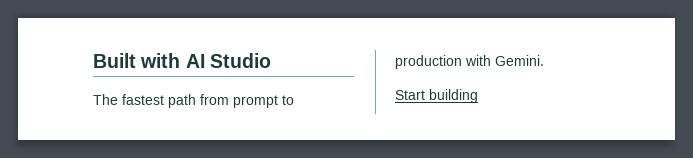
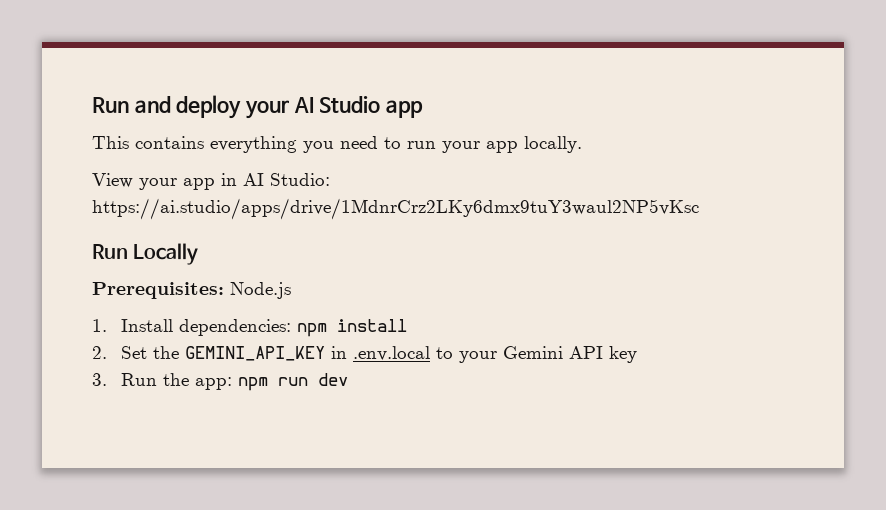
- Built with AI Studio
- The fastest path from prompt to production with Gemini.
- Start building
+ Run and deploy your AI Studio app
+ This contains everything you need to run your app locally.
+ View your app in AI Studio: https://ai.studio/apps/drive/1MdnrCrz2LKy6dmx9tuY3waul2NP5vKsc
+ Run Locally
+ Prerequisites: Node.js
+ 1. Install dependencies: npm install
+ 2. Set the GEMINI_API_KEY in .env.local to your Gemini API key
+ 3. Run the app: npm run dev

